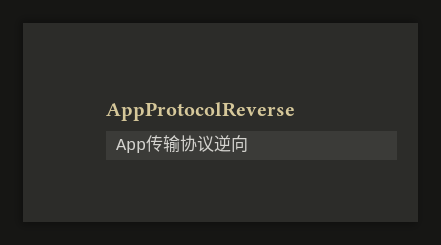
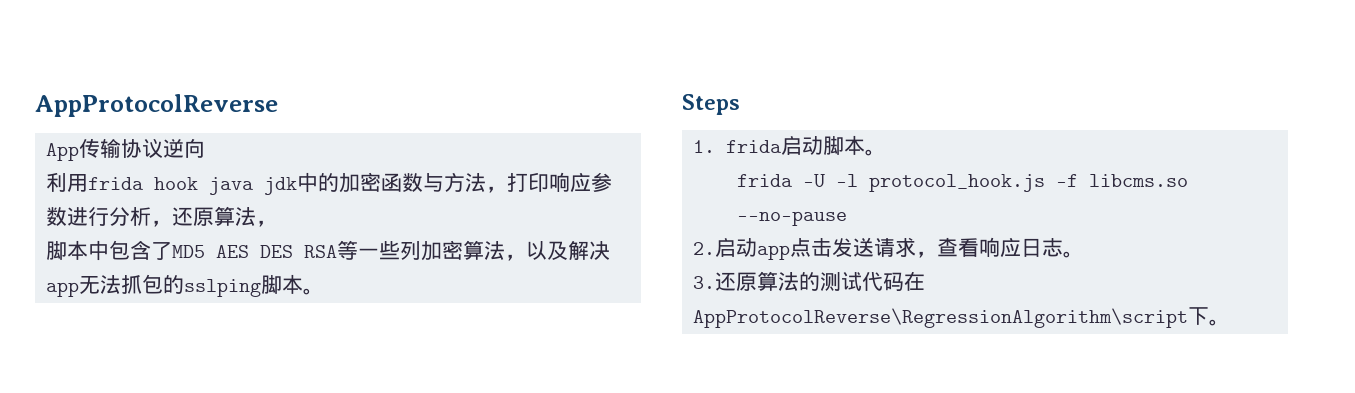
+ 利用frida hook java jdk中的加密函数与方法，打印响应参数进行分析，还原算法，
+ 脚本中包含了MD5 AES DES RSA等一些列加密算法，以及解决app无法抓包的sslping脚本。
+ Steps
+ 1. frida启动脚本。
+ frida -U -l protocol_hook.js -f libcms.so --no-pause
+ 2.启动app点击发送请求，查看响应日志。
+ 3.还原算法的测试代码在AppProtocolReverse\RegressionAlgorithm\script下。

